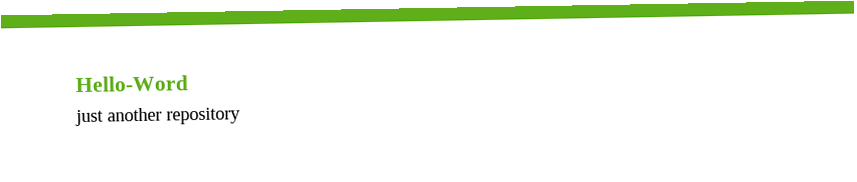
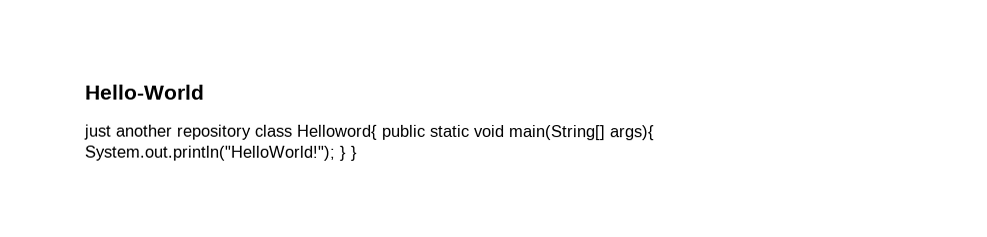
- Hello-Word
+ Hello-World
- just another repository
+ just another repository class Helloword{ public static void main(String[] args){ System.out.println("HelloWorld!"); } }

